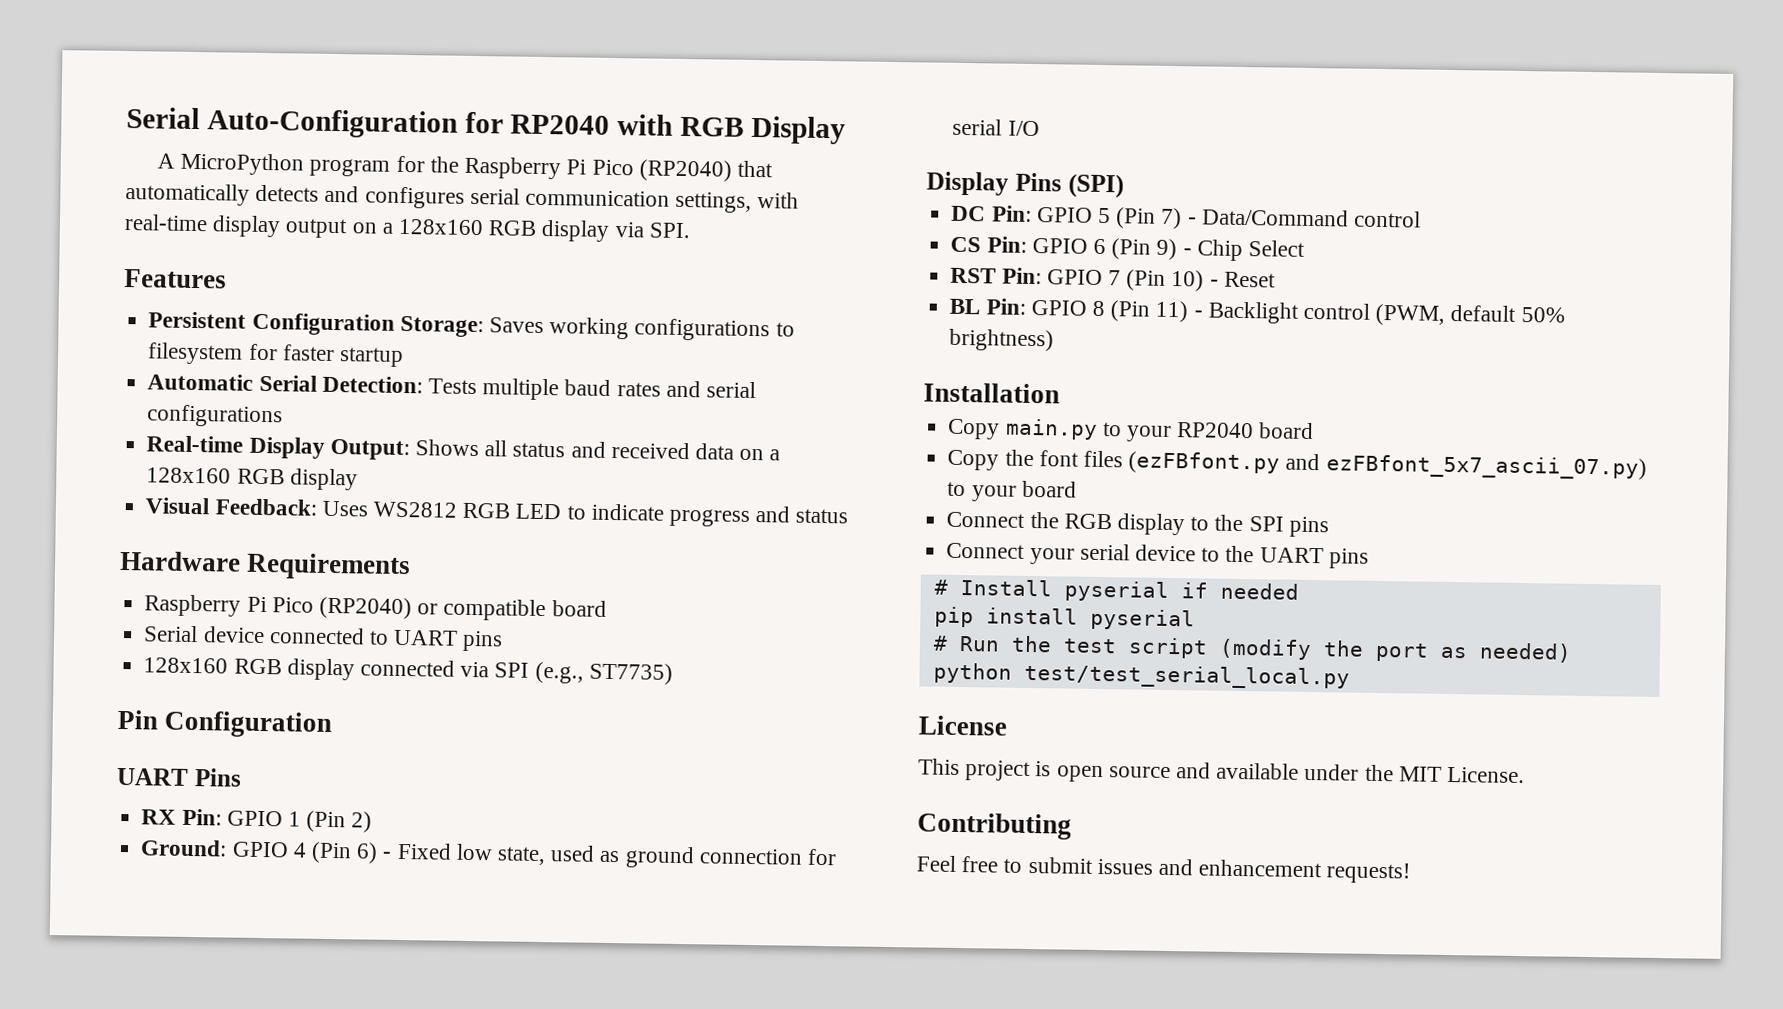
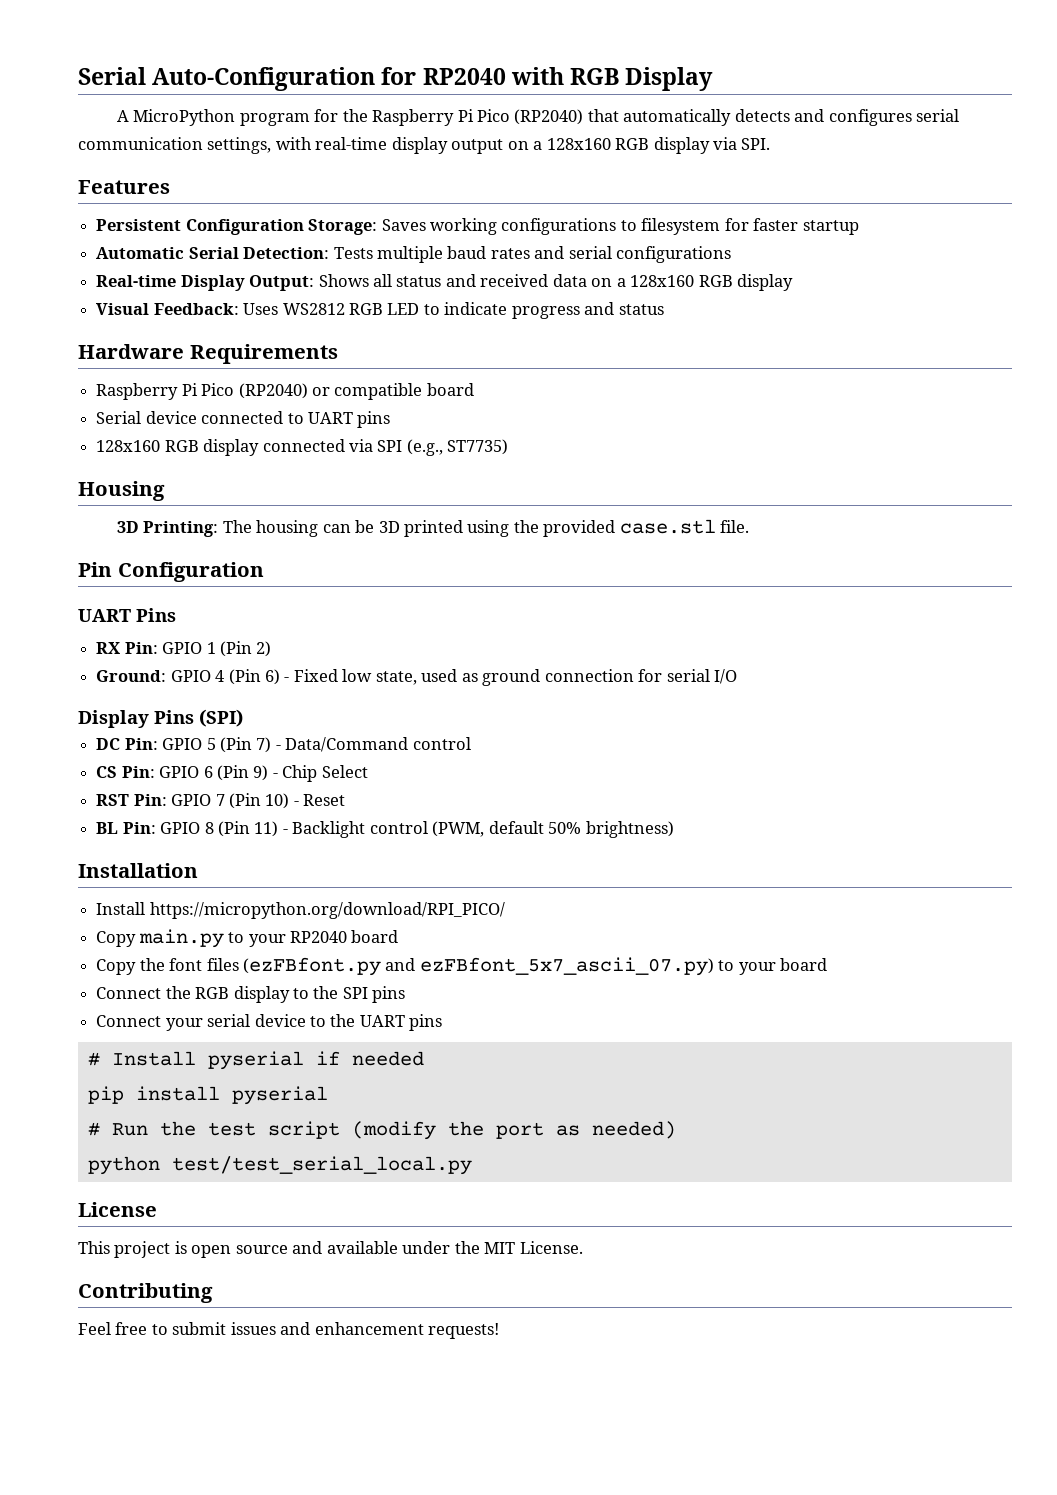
+ Housing
+ 3D Printing: The housing can be 3D printed using the provided case.stl file.
+ Install https://micropython.org/download/RPI_PICO/

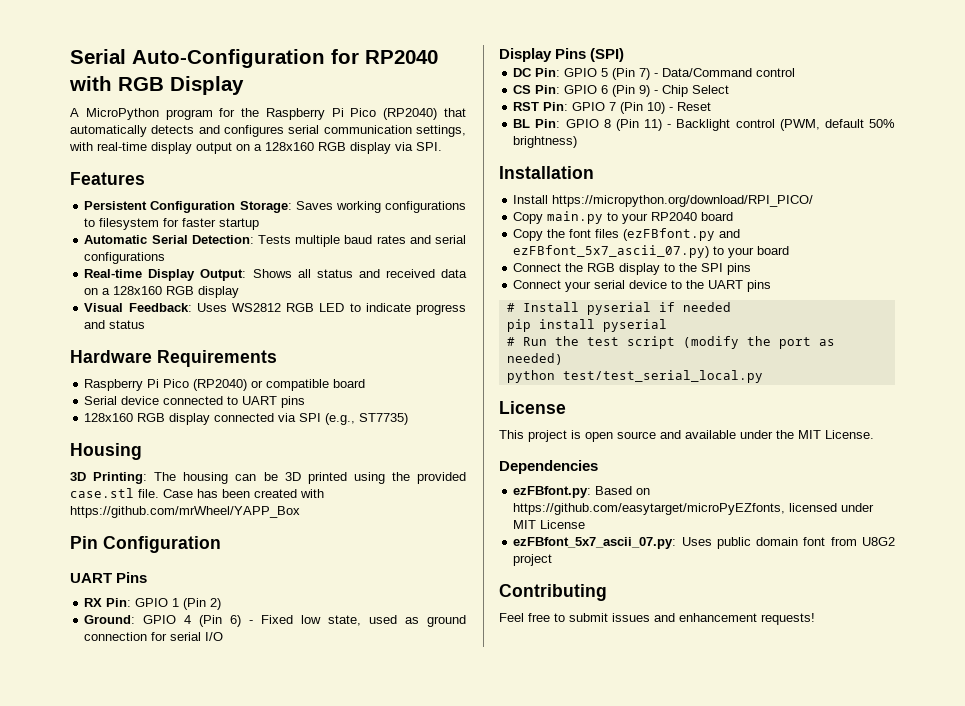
+ Case has been created with https://github.com/mrWheel/YAPP_Box
+ Dependencies
+ ezFBfont.py: Based on https://github.com/easytarget/microPyEZfonts, licensed under MIT License
+ ezFBfont_5x7_ascii_07.py: Uses public domain font from U8G2 project

